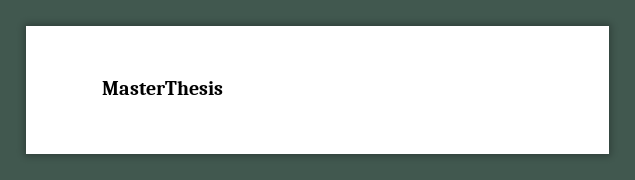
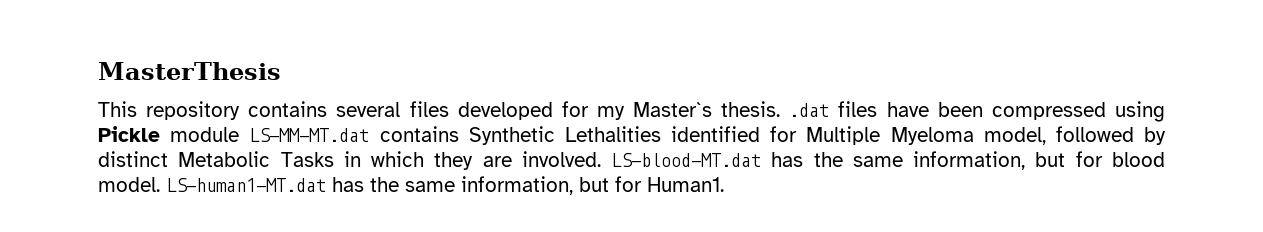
+ This repository contains several files developed for my Master`s thesis. .dat files have been compressed using Pickle module LS-MM-MT.dat contains Synthetic Lethalities identified for Multiple Myeloma model, followed by distinct Metabolic Tasks in which they are involved. LS-blood-MT.dat has the same information, but for blood model. LS-human1-MT.dat has the same information, but for Human1.

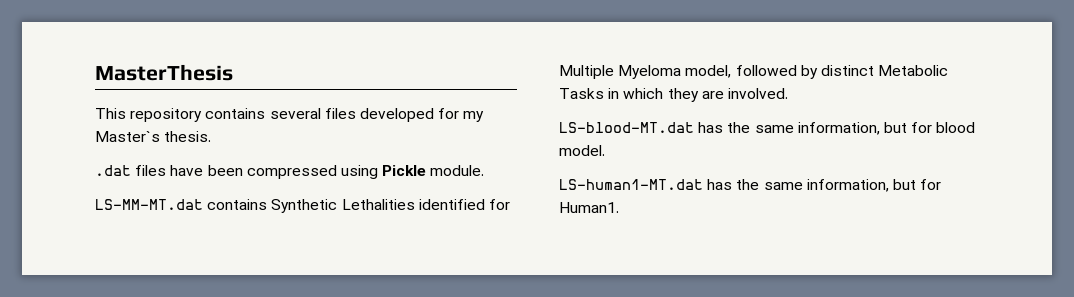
- This repository contains several files developed for my Master`s thesis. .dat files have been compressed using Pickle module LS-MM-MT.dat contains Synthetic Lethalities identified for Multiple Myeloma model, followed by distinct Metabolic Tasks in which they are involved. LS-blood-MT.dat has the same information, but for blood model. LS-human1-MT.dat has the same information, but for Human1.
+ This repository contains several files developed for my Master`s thesis.
+ .dat files have been compressed using Pickle module.
+ LS-MM-MT.dat contains Synthetic Lethalities identified for Multiple Myeloma model, followed by distinct Metabolic Tasks in which they are involved.
+ LS-blood-MT.dat has the same information, but for blood model.
+ LS-human1-MT.dat has the same information, but for Human1.

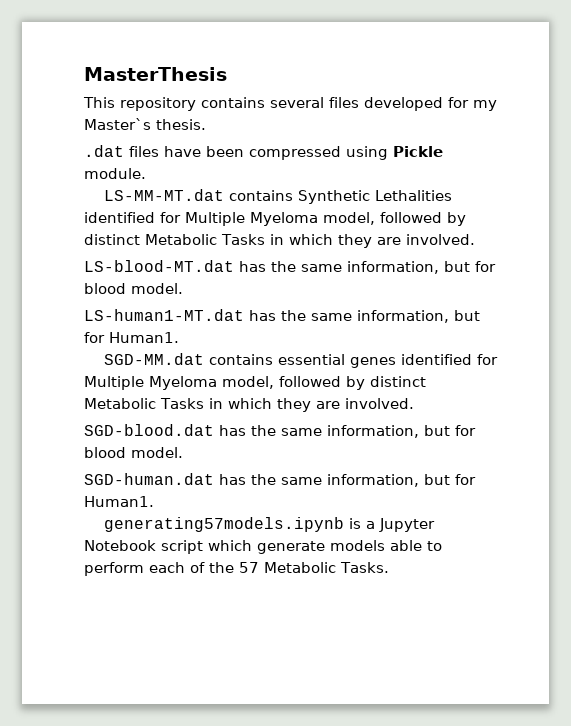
+ SGD-MM.dat contains essential genes identified for Multiple Myeloma model, followed by distinct Metabolic Tasks in which they are involved.
+ SGD-blood.dat has the same information, but for blood model.
+ SGD-human.dat has the same information, but for Human1.
+ generating57models.ipynb is a Jupyter Notebook script which generate models able to perform each of the 57 Metabolic Tasks.

